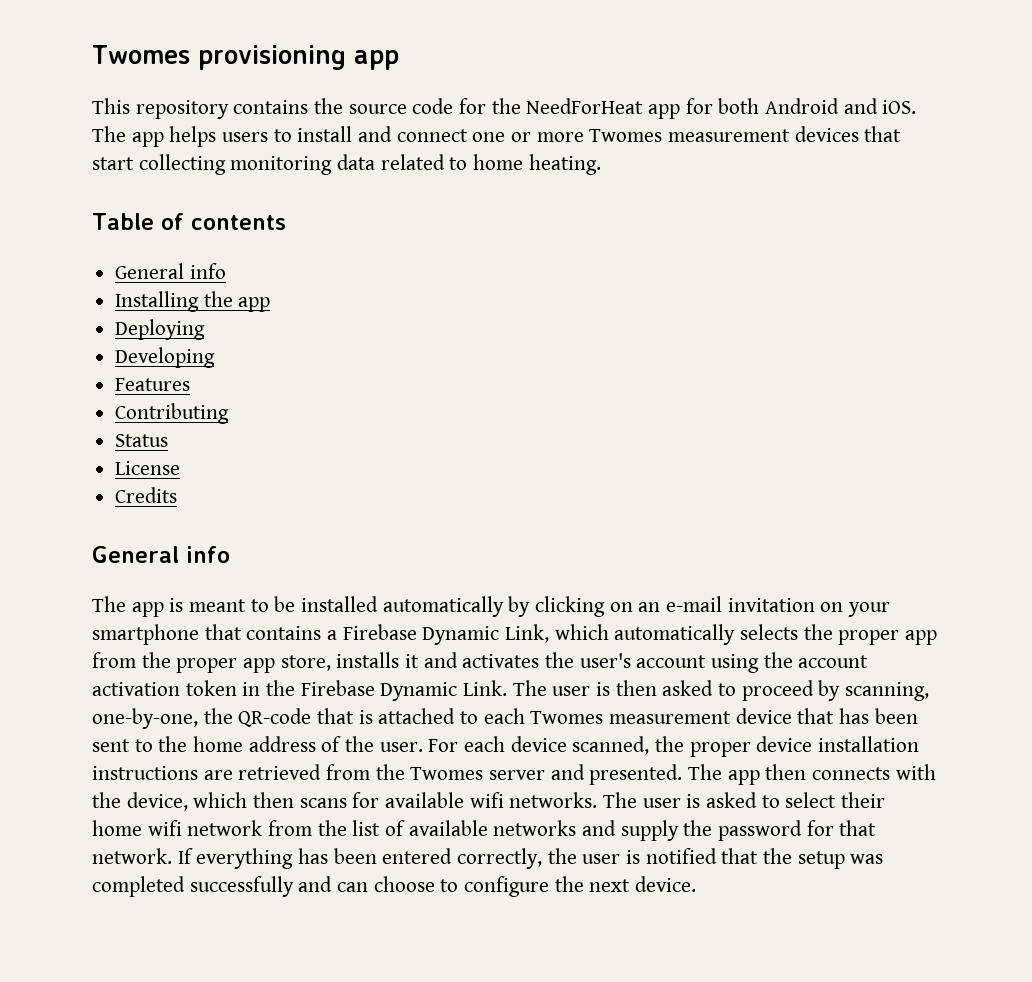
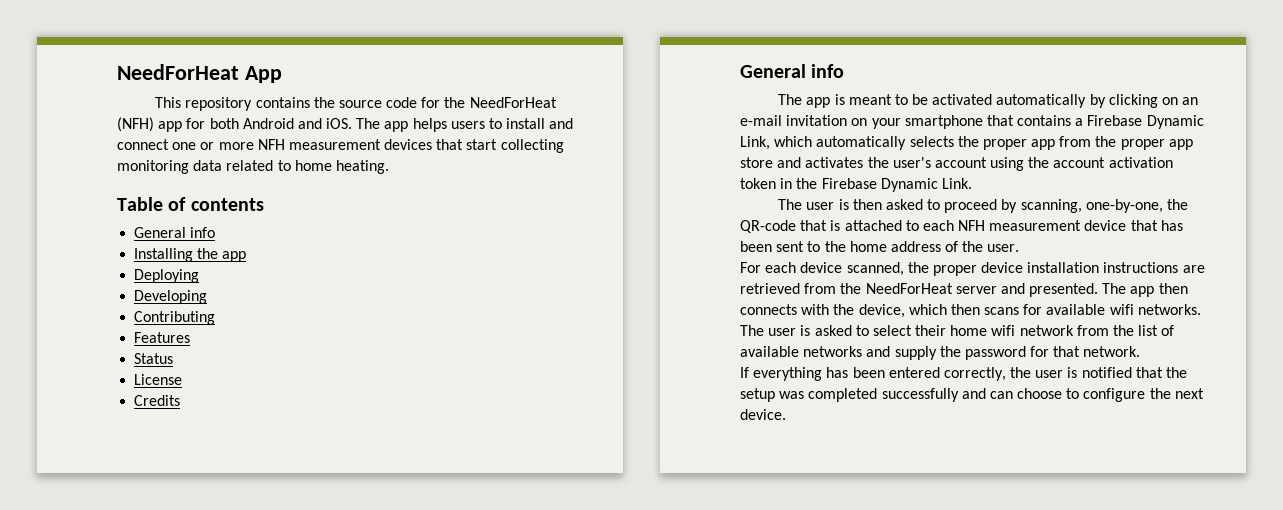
- Twomes provisioning app
+ NeedForHeat App
- This repository contains the source code for the NeedForHeat app for both Android and iOS.
+ This repository contains the source code for the NeedForHeat (NFH) app for both Android and iOS.
- The app helps users to install and connect one or more Twomes measurement devices that start collecting monitoring data related to home heating.
+ The app helps users to install and connect one or more NFH measurement devices that start collecting monitoring data related to home heating.
+ Contributing
- Contributing
- The app is meant to be installed automatically by clicking on an e-mail invitation on your smartphone that contains a Firebase Dynamic Link, which automatically selects the proper app from the proper app store, installs it and activates the user's account using the account activation token in the Firebase Dynamic Link. The user is then asked to proceed by scanning, one-by-one, the QR-code that is attached to each Twomes measurement device that has been sent to the home address of the user. For each device scanned, the proper device installation instructions are retrieved from the Twomes server and presented.
+ The app is meant to be activated automatically by clicking on an e-mail invitation on your smartphone that contains a Firebase Dynamic Link, which automatically selects the proper app from the proper app store and activates the user's account using the account activation token in the Firebase Dynamic Link.
+ The user is then asked to proceed by scanning, one-by-one, the QR-code that is attached to each NFH measurement device that has been sent to the home address of the user.
+ For each device scanned, the proper device installation instructions are retrieved from the NeedForHeat server and presented.
- The user is asked to select their home wifi network from the list of available networks and supply the password for that network. If everything has been entered correctly, the user is notified that the setup was completed successfully and can choose to configure the next device.
+ The user is asked to select their home wifi network from the list of available networks and supply the password for that network.
+ If everything has been entered correctly, the user is notified that the setup was completed successfully and can choose to configure the next device.

